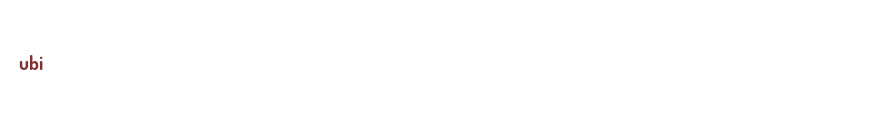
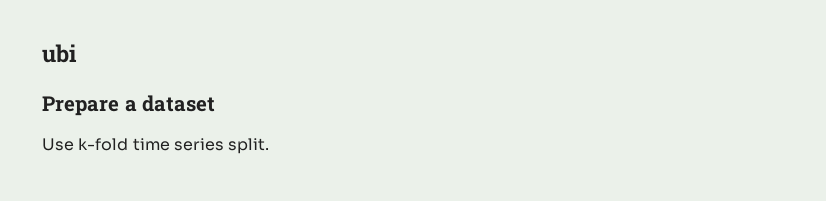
+ Prepare a dataset
+ Use k-fold time series split.

